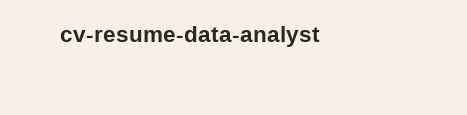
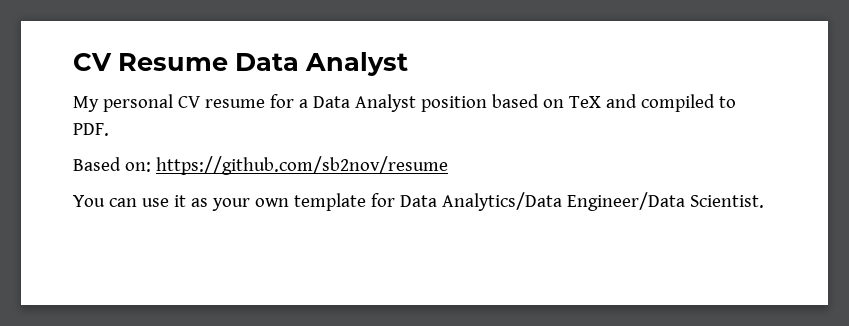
- cv-resume-data-analyst
+ CV Resume Data Analyst
+ My personal CV resume for a Data Analyst position based on TeX and compiled to PDF.
+ Based on: https://github.com/sb2nov/resume
+ You can use it as your own template for Data Analytics/Data Engineer/Data Scientist.

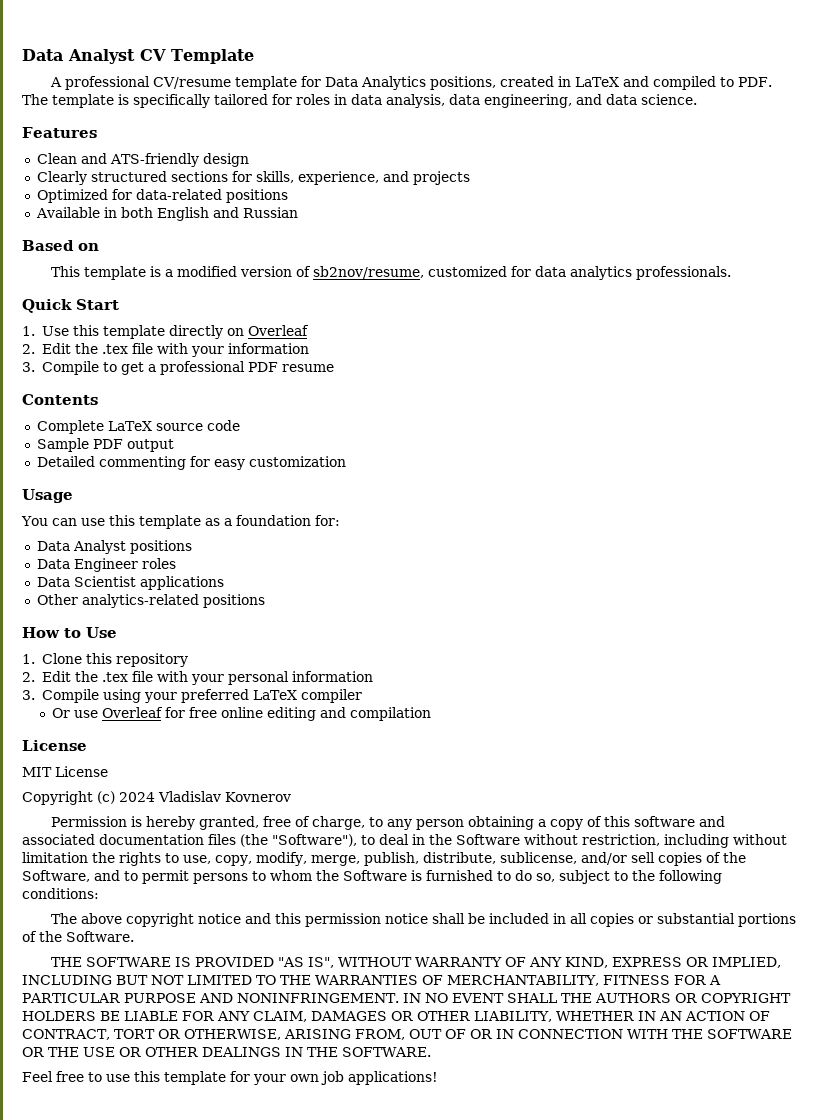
- CV Resume Data Analyst
- My personal CV resume for a Data Analyst position based on TeX and compiled to PDF.
- Based on: https://github.com/sb2nov/resume
- You can use it as your own template for Data Analytics/Data Engineer/Data Scientist.
+ Data Analyst CV Template
+ A professional CV/resume template for Data Analytics positions, created in LaTeX and compiled to PDF. The template is specifically tailored for roles in data analysis, data engineering, and data science.
+ Features
+ Clean and ATS-friendly design
+ Clearly structured sections for skills, experience, and projects
+ Optimized for data-related positions
+ Available in both English and Russian
+ Based on
+ This template is a modified version of sb2nov/resume, customized for data analytics professionals.
+ Quick Start
+ 1. Use this template directly on Overleaf
+ 2. Edit the .tex file with your information
+ 3. Compile to get a professional PDF resume
+ Contents
+ Complete LaTeX source code
+ Sample PDF output
+ Detailed commenting for easy customization
+ Usage
+ You can use this template as a foundation for:
+ Data Analyst positions
+ Data Engineer roles
+ Data Scientist applications
+ Other analytics-related positions
+ How to Use
+ 1. Clone this repository
+ 2. Edit the .tex file with your personal information
+ 3. Compile using your preferred LaTeX compiler
+ Or use Overleaf for free online editing and compilation
+ License
+ MIT License
+ Copyright (c) 2024 Vladislav Kovnerov
+ Permission is hereby granted, free of charge, to any person obtaining a copy of this software and associated documentation files (the "Software"), to deal in the Software without restriction, including without limitation the rights to use, copy, modify, merge, publish, distribute, sublicense, and/or sell copies of the Software, and to permit persons to whom the Software is furnished to do so, subject to the following conditions:
+ The above copyright notice and this permission notice shall be included in all copies or substantial portions of the Software.
+ THE SOFTWARE IS PROVIDED "AS IS", WITHOUT WARRANTY OF ANY KIND, EXPRESS OR IMPLIED, INCLUDING BUT NOT LIMITED TO THE WARRANTIES OF MERCHANTABILITY, FITNESS FOR A PARTICULAR PURPOSE AND NONINFRINGEMENT. IN NO EVENT SHALL THE AUTHORS OR COPYRIGHT HOLDERS BE LIABLE FOR ANY CLAIM, DAMAGES OR OTHER LIABILITY, WHETHER IN AN ACTION OF CONTRACT, TORT OR OTHERWISE, ARISING FROM, OUT OF OR IN CONNECTION WITH THE SOFTWARE OR THE USE OR OTHER DEALINGS IN THE SOFTWARE.
+ Feel free to use this template for your own job applications!

